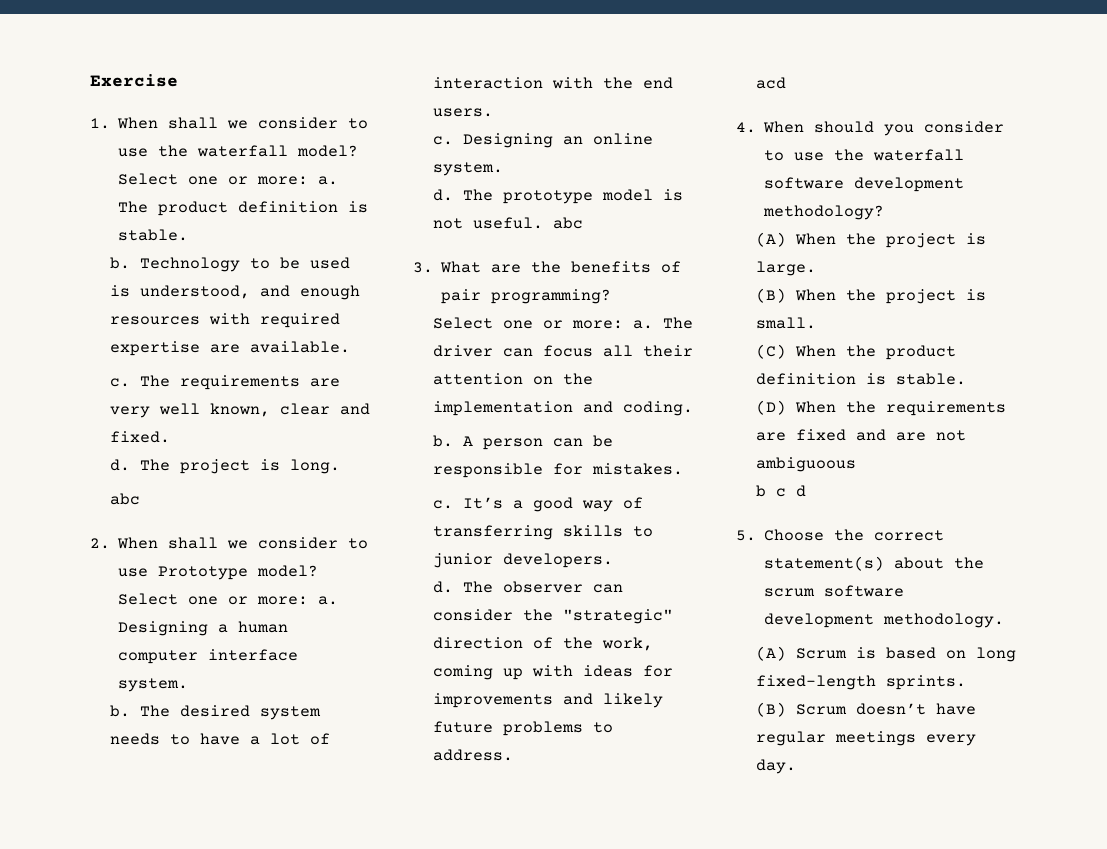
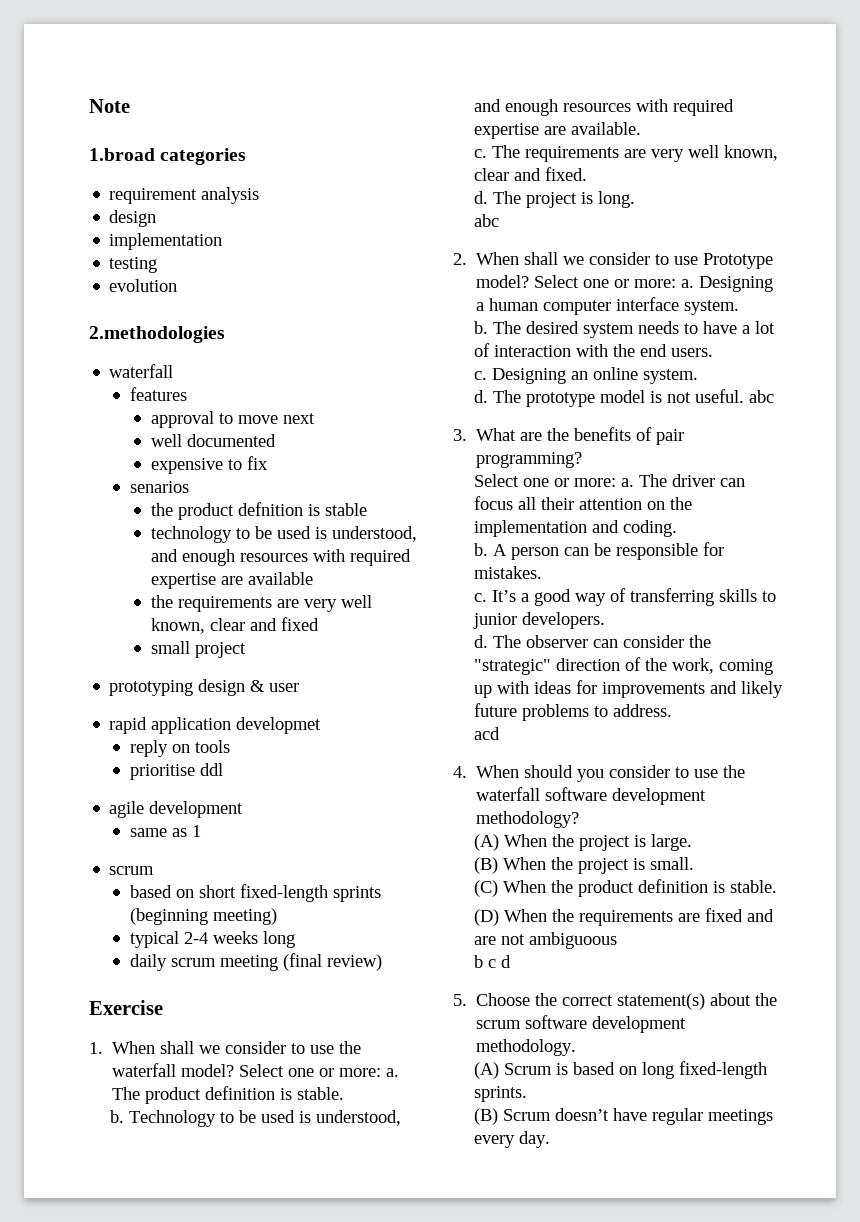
+ Note
+ 1.broad categories
+ requirement analysis
+ design
+ implementation
+ testing
+ evolution
+ 2.methodologies
+ waterfall
+ features
+ approval to move next
+ well documented
+ expensive to fix
+ senarios
+ the product defnition is stable
+ technology to be used is understood, and enough resources with required expertise are available
+ the requirements are very well known, clear and fixed
+ small project
+ prototyping design & user
+ rapid application developmet
+ reply on tools
+ prioritise ddl
+ agile development
+ same as 1
+ scrum
+ based on short fixed-length sprints (beginning meeting)
+ typical 2-4 weeks long
+ daily scrum meeting (final review)

